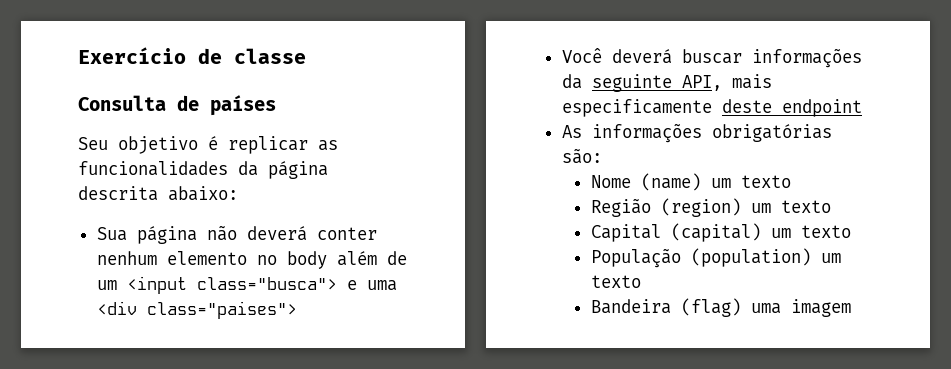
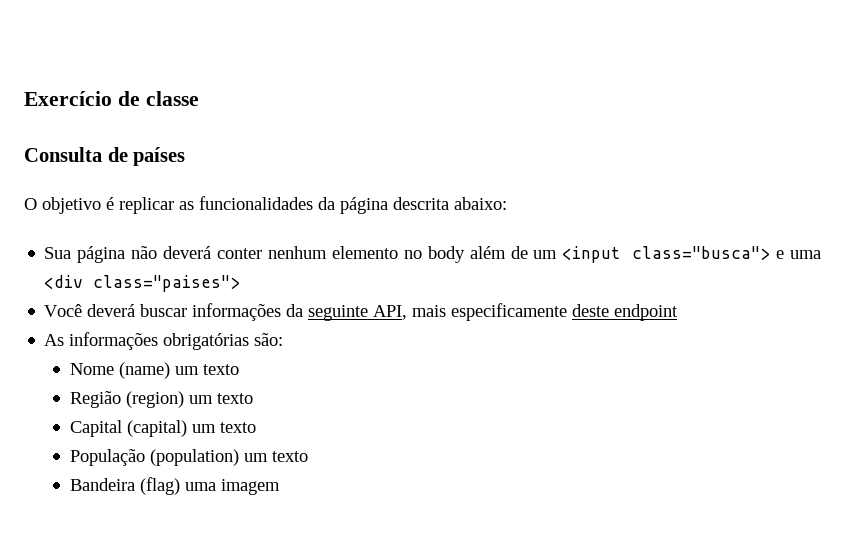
- Seu objetivo é replicar as funcionalidades da página descrita abaixo:
+ O objetivo é replicar as funcionalidades da página descrita abaixo:

